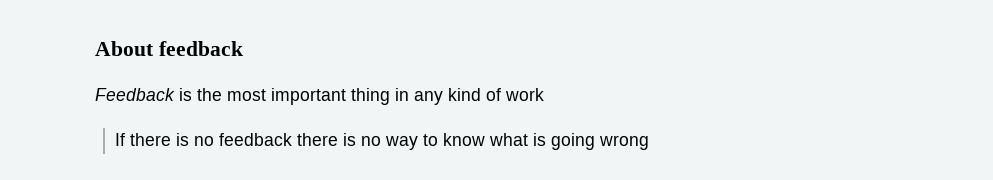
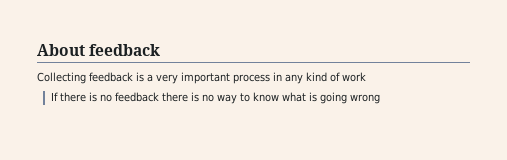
- Feedback is the most important thing in any kind of work
+ Collecting feedback is a very important process in any kind of work

